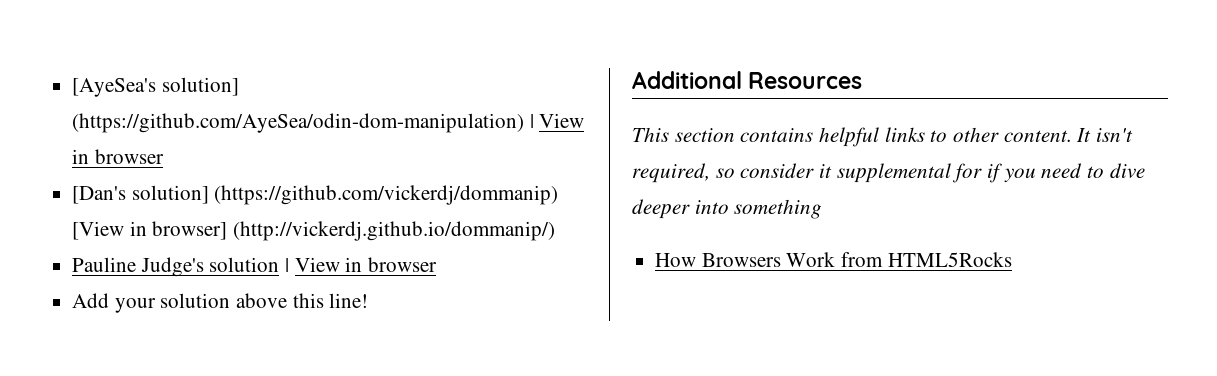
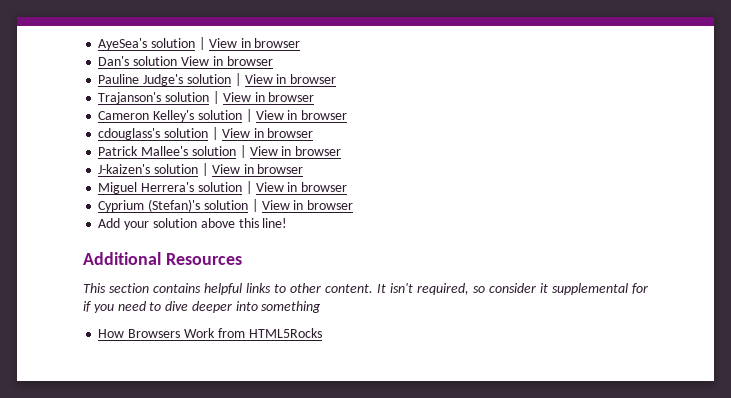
- [AyeSea's solution] (https://github.com/AyeSea/odin-dom-manipulation) | View in browser
- [Dan's solution] (https://github.com/vickerdj/dommanip) [View in browser] (http://vickerdj.github.io/dommanip/)
+ AyeSea's solution | View in browser
+ Dan's solution View in browser
+ Trajanson's solution | View in browser
+ Cameron Kelley's solution | View in browser
+ cdouglass's solution | View in browser
+ Patrick Mallee's solution | View in browser
+ J-kaizen's solution | View in browser
+ Miguel Herrera's solution | View in browser
+ Cyprium (Stefan)'s solution | View in browser

